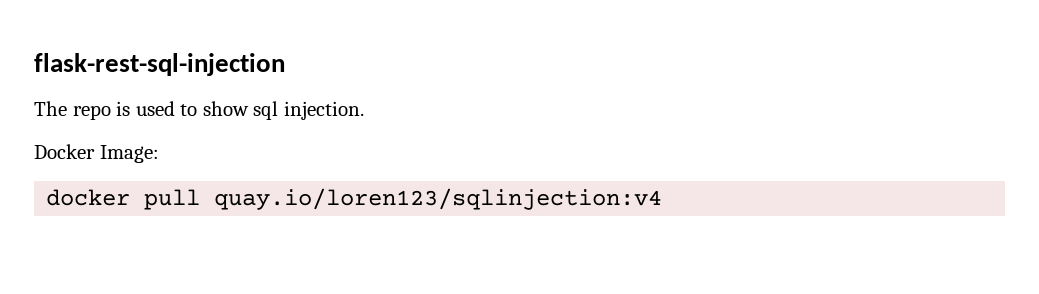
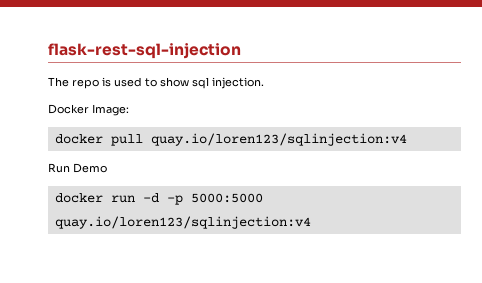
+ Run Demo
+ docker run -d -p 5000:5000 quay.io/loren123/sqlinjection:v4

